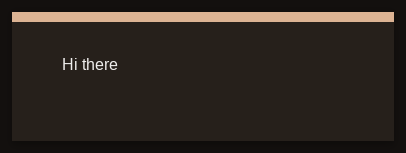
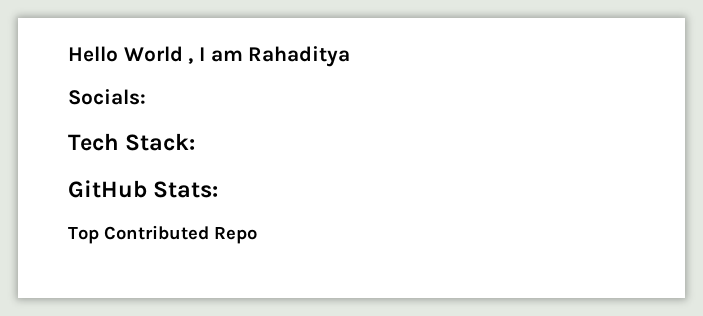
- Hi there
+ Hello World , I am Rahaditya
+ Socials:
+ Tech Stack:
+ GitHub Stats:
+ Top Contributed Repo

